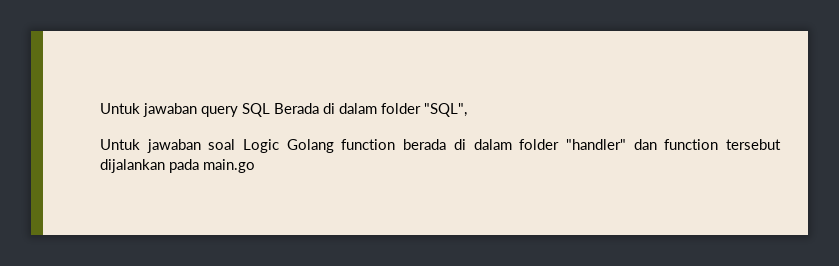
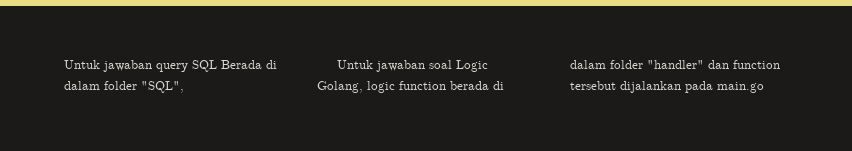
- Untuk jawaban soal Logic Golang function berada di dalam folder "handler" dan function tersebut dijalankan pada main.go
+ Untuk jawaban soal Logic Golang, logic function berada di dalam folder "handler" dan function tersebut dijalankan pada main.go

